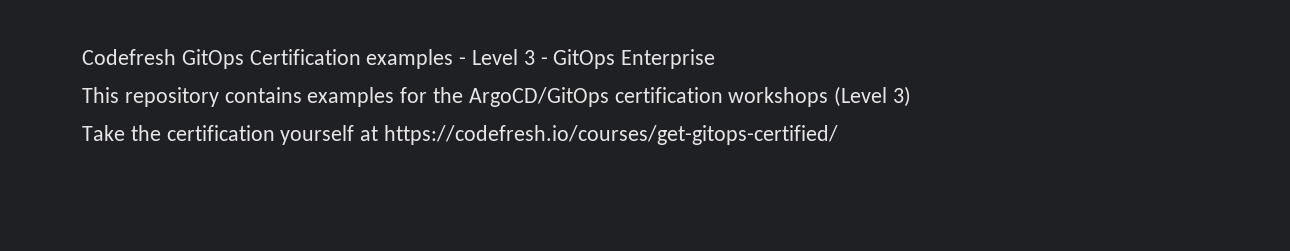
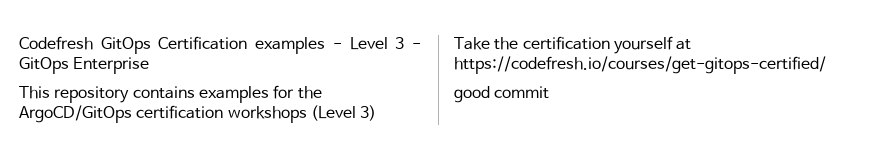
+ good commit

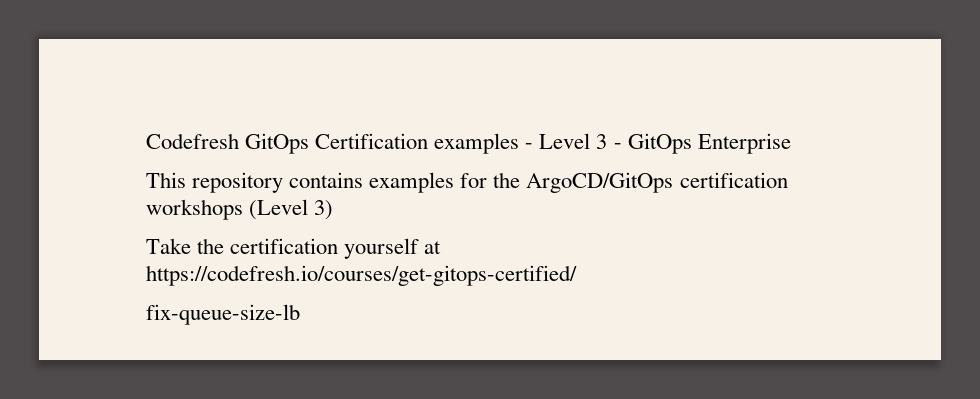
- good commit
+ fix-queue-size-lb

